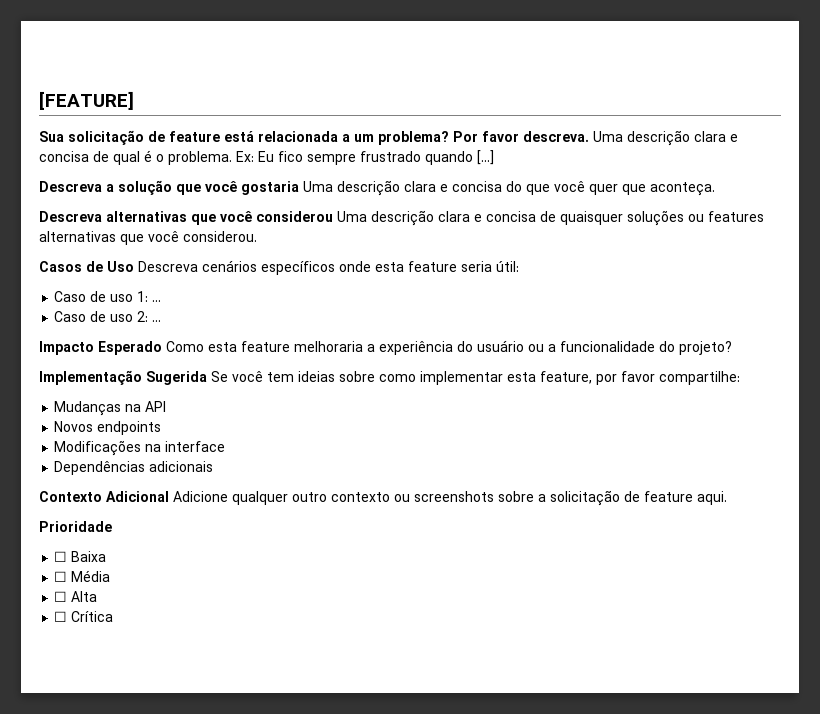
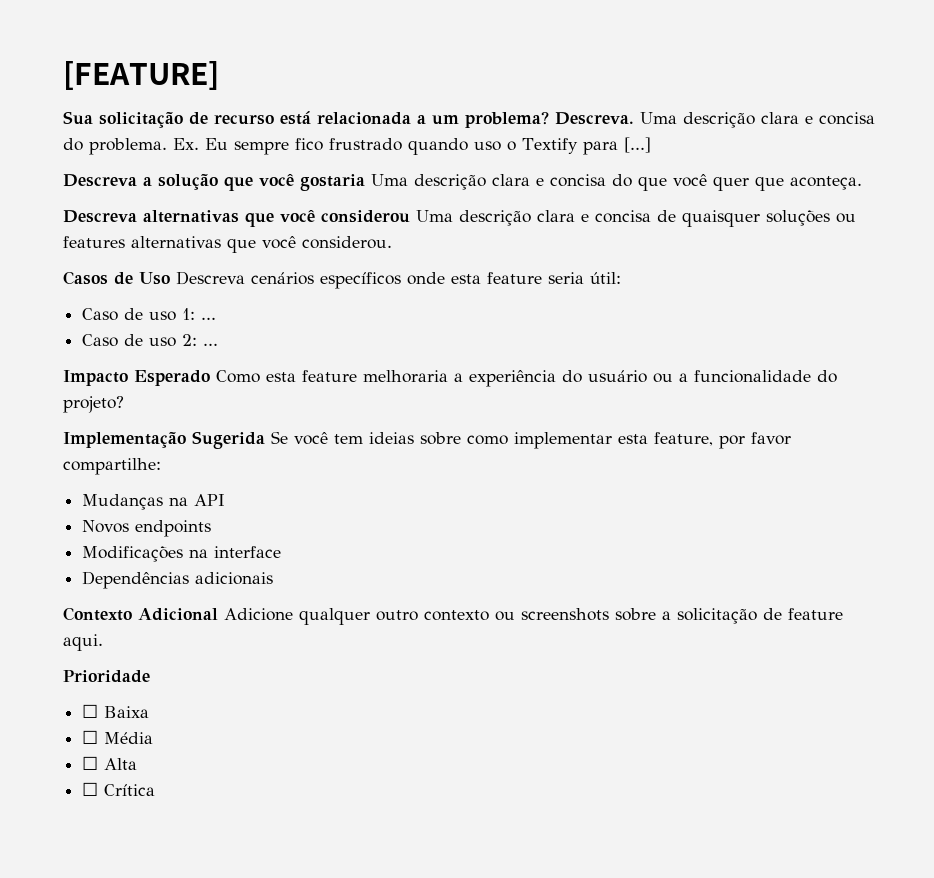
- Sua solicitação de feature está relacionada a um problema?
+ Sua solicitação de recurso está relacionada a um problema?
- Por favor descreva. Uma descrição clara e concisa de qual é o problema. Ex: Eu fico sempre frustrado quando [...]
+ Descreva. Uma descrição clara e concisa do problema. Ex. Eu sempre fico frustrado quando uso o Textify para [...]

